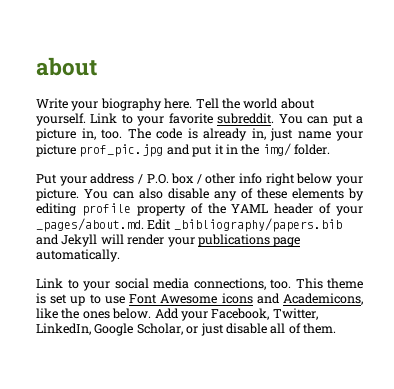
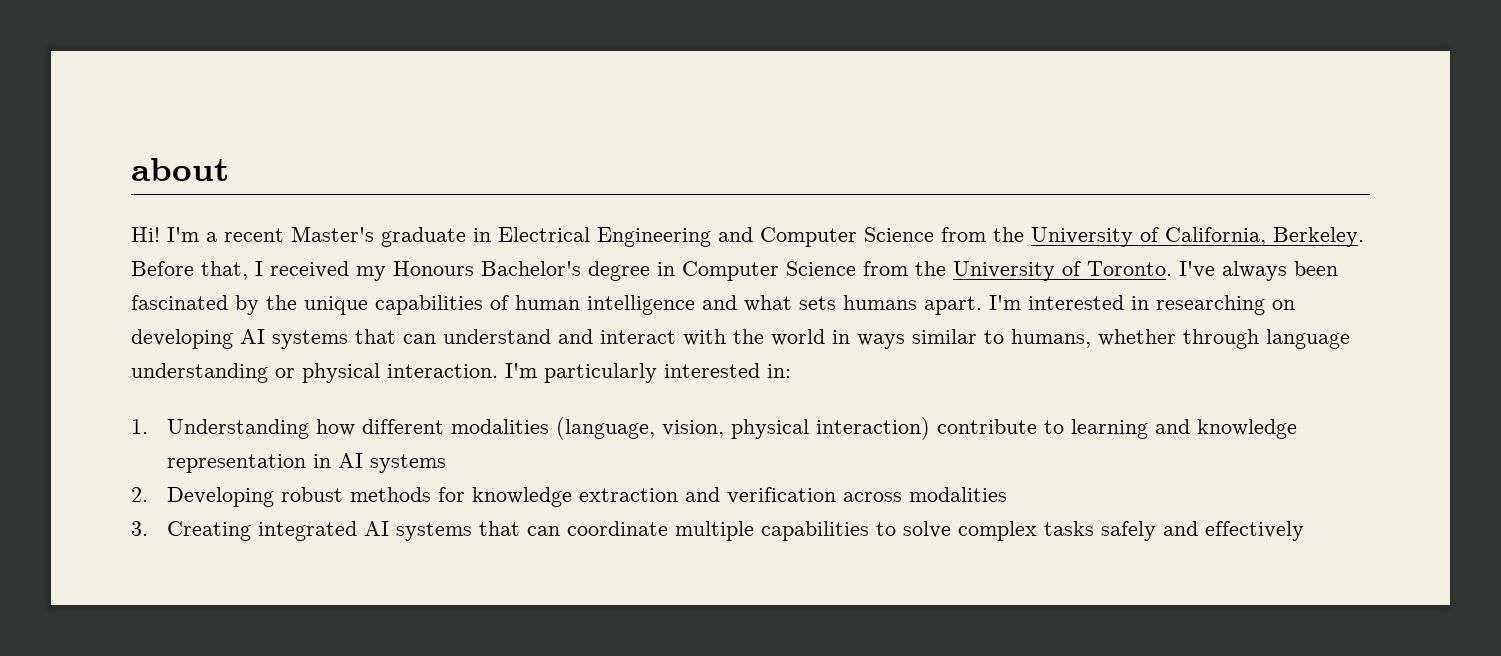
- Write your biography here. Tell the world about yourself. Link to your favorite subreddit. You can put a picture in, too. The code is already in, just name your picture prof_pic.jpg and put it in the img/ folder.
- Put your address / P.O. box / other info right below your picture. You can also disable any of these elements by editing profile property of the YAML header of your _pages/about.md. Edit _bibliography/papers.bib and Jekyll will render your publications page automatically.
- Link to your social media connections, too. This theme is set up to use Font Awesome icons and Academicons, like the ones below. Add your Facebook, Twitter, LinkedIn, Google Scholar, or just disable all of them.
+ Hi! I'm a recent Master's graduate in Electrical Engineering and Computer Science from the University of California, Berkeley. Before that, I received my Honours Bachelor's degree in Computer Science from the University of Toronto. I've always been fascinated by the unique capabilities of human intelligence and what sets humans apart. I'm interested in researching on developing AI systems that can understand and interact with the world in ways similar to humans, whether through language understanding or physical interaction. I'm particularly interested in:
+ 1. Understanding how different modalities (language, vision, physical interaction) contribute to learning and knowledge representation in AI systems
+ 2. Developing robust methods for knowledge extraction and verification across modalities
+ 3. Creating integrated AI systems that can coordinate multiple capabilities to solve complex tasks safely and effectively

